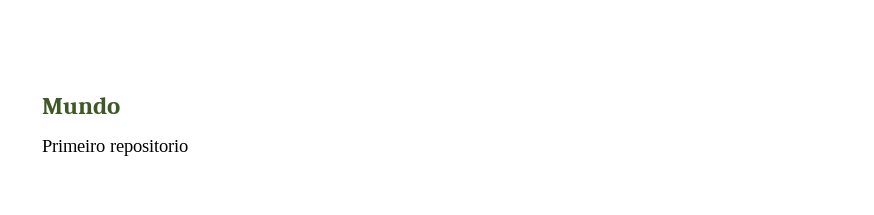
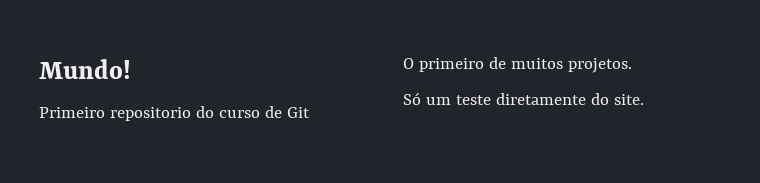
- Mundo
+ Mundo!
- Primeiro repositorio
+ Primeiro repositorio do curso de Git
+ O primeiro de muitos projetos.
+ Só um teste diretamente do site.

